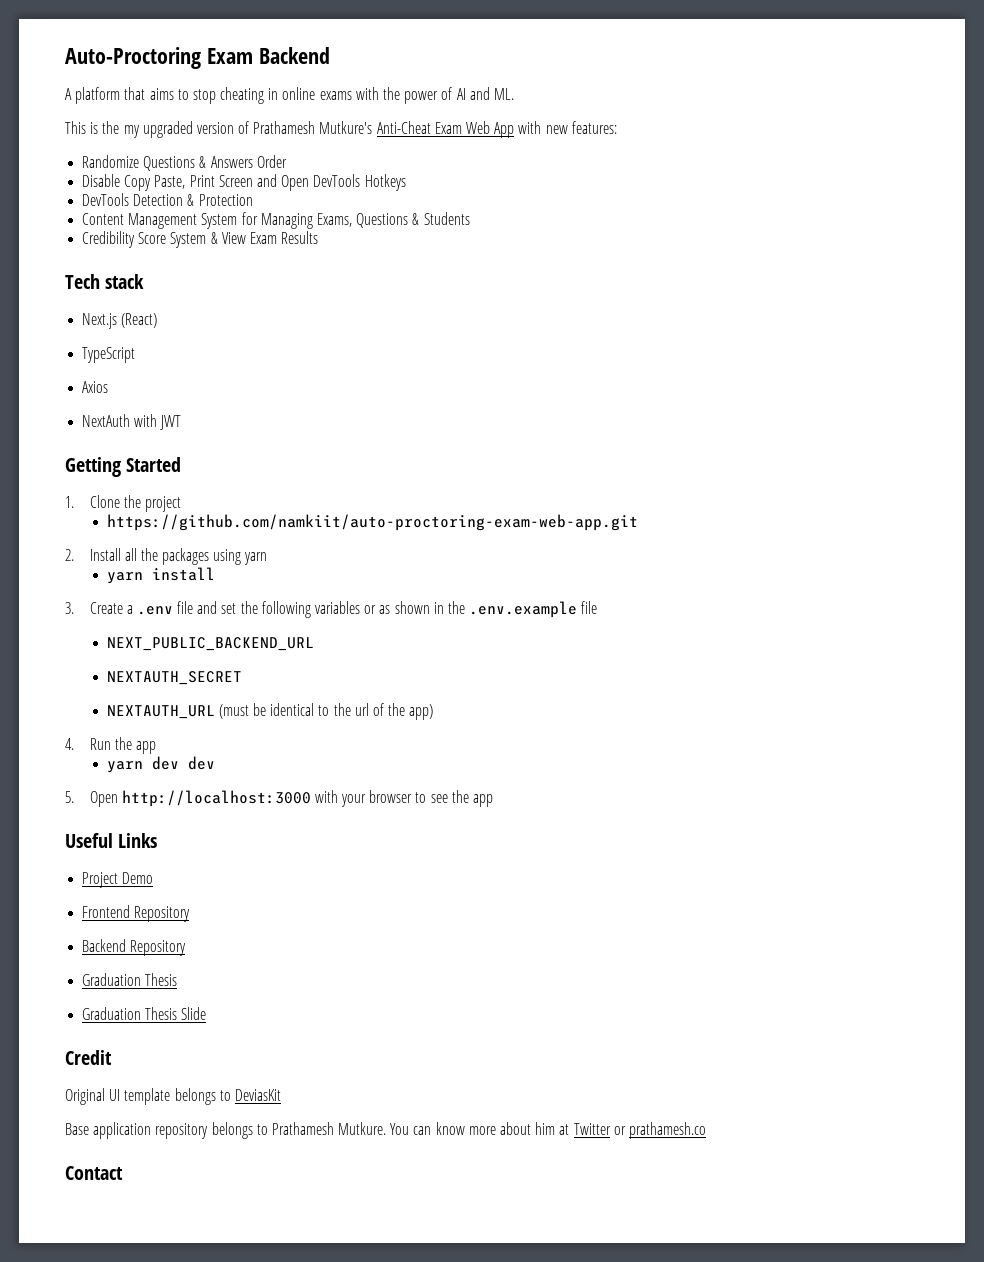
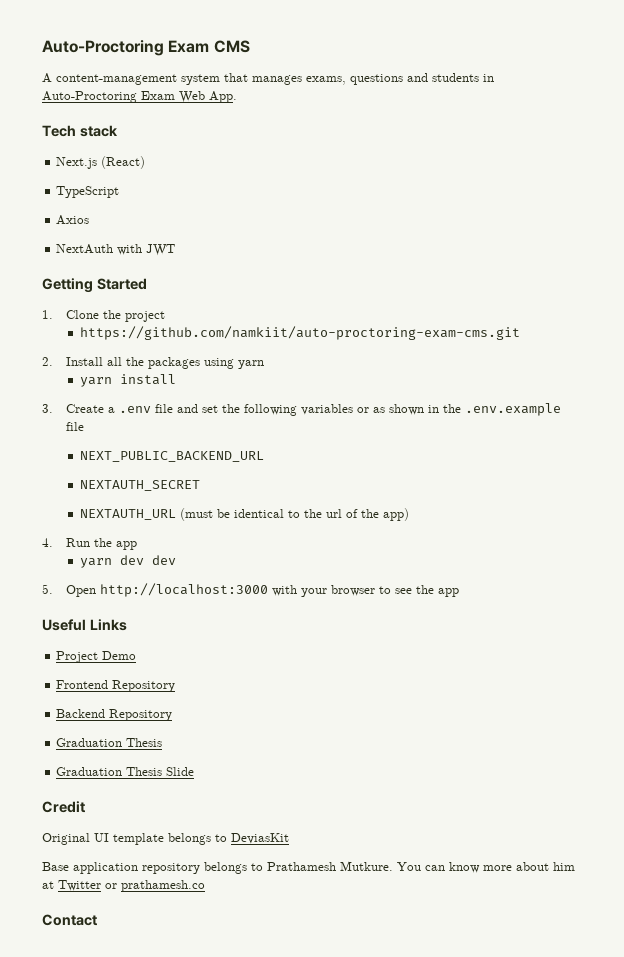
- Auto-Proctoring Exam Backend
+ Auto-Proctoring Exam CMS
- A platform that aims to stop cheating in online exams with the power of AI and ML.
- This is the my upgraded version of Prathamesh Mutkure's Anti-Cheat Exam Web App with new features:
- Randomize Questions & Answers Order
- Disable Copy Paste, Print Screen and Open DevTools Hotkeys
- DevTools Detection & Protection
- Content Management System for Managing Exams, Questions & Students
- Credibility Score System & View Exam Results
+ A content-management system that manages exams, questions and students in Auto-Proctoring Exam Web App.
- https://github.com/namkiit/auto-proctoring-exam-web-app.git
+ https://github.com/namkiit/auto-proctoring-exam-cms.git

